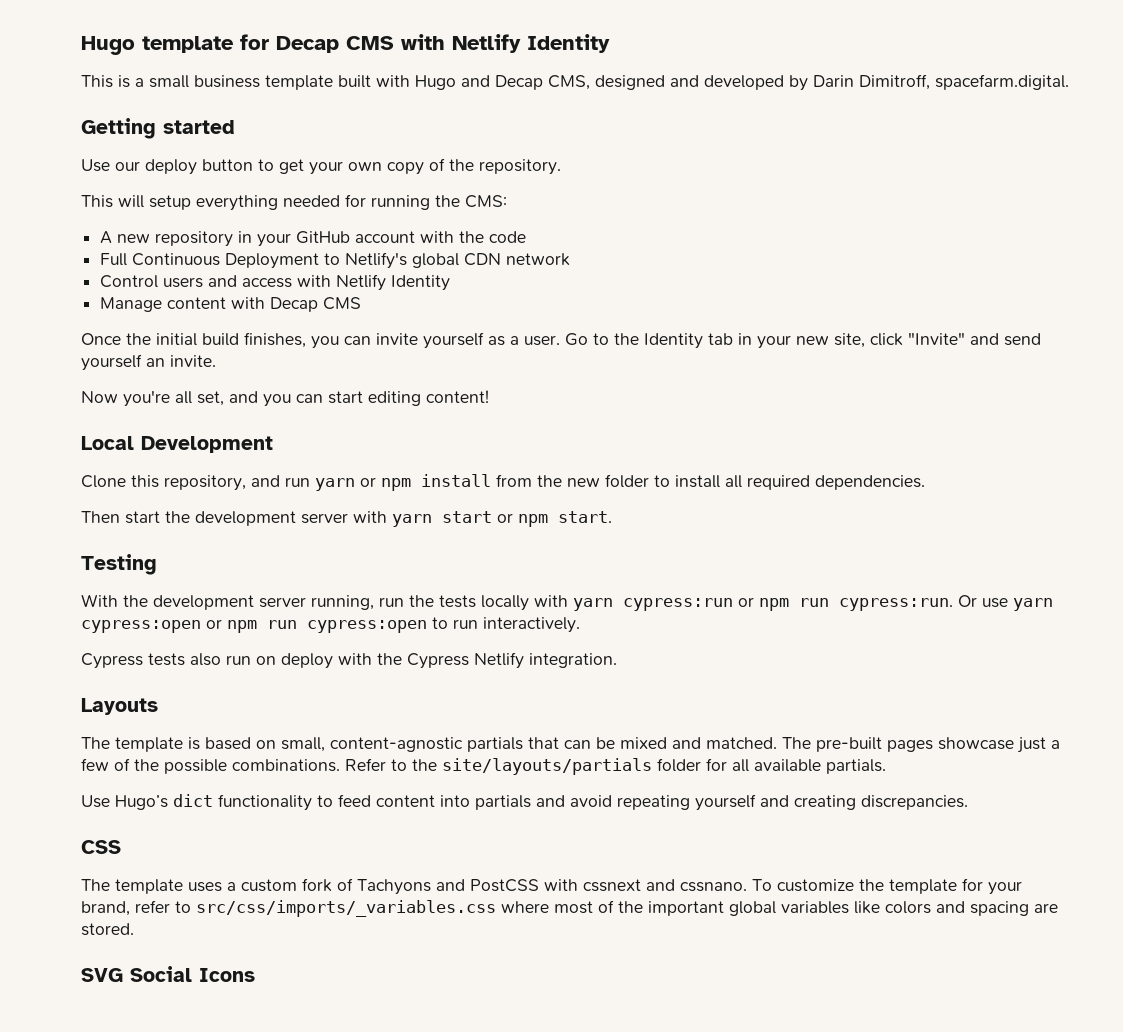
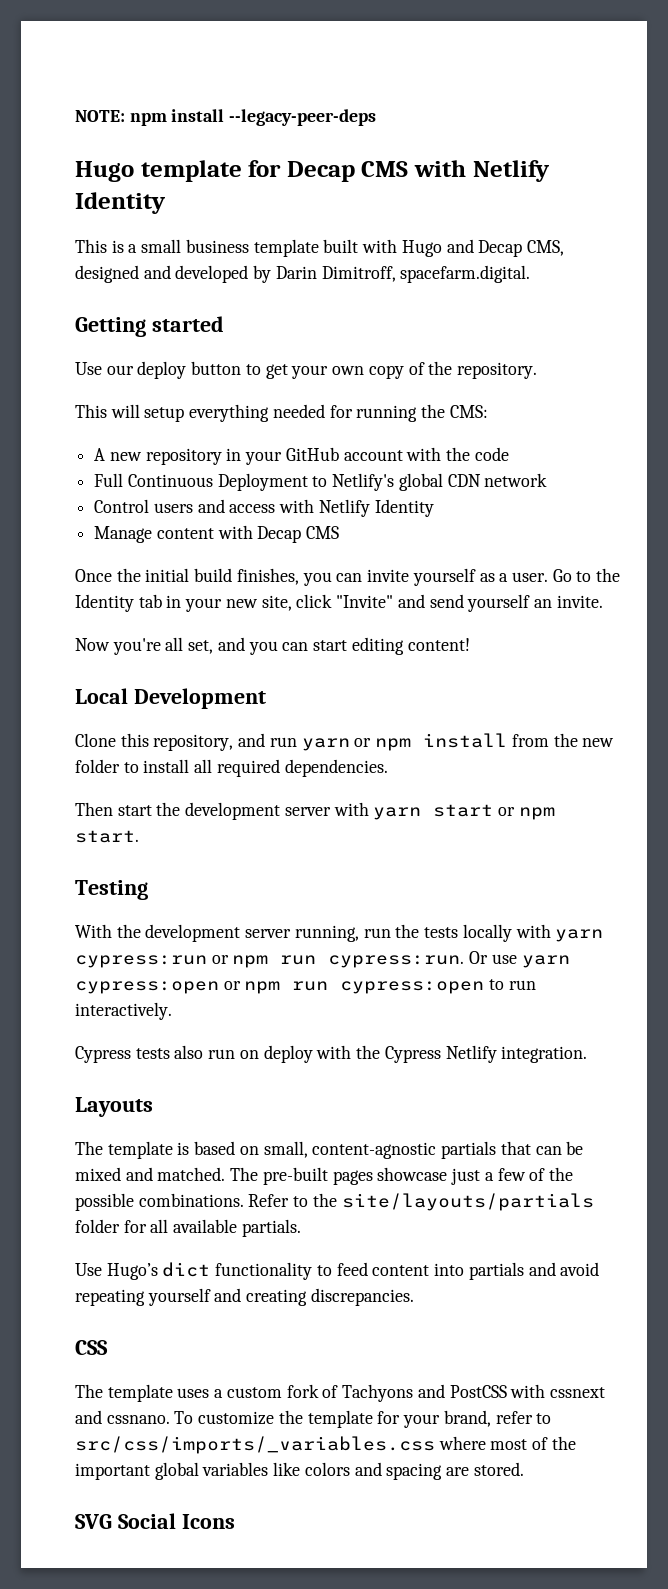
+ NOTE: npm install --legacy-peer-deps

